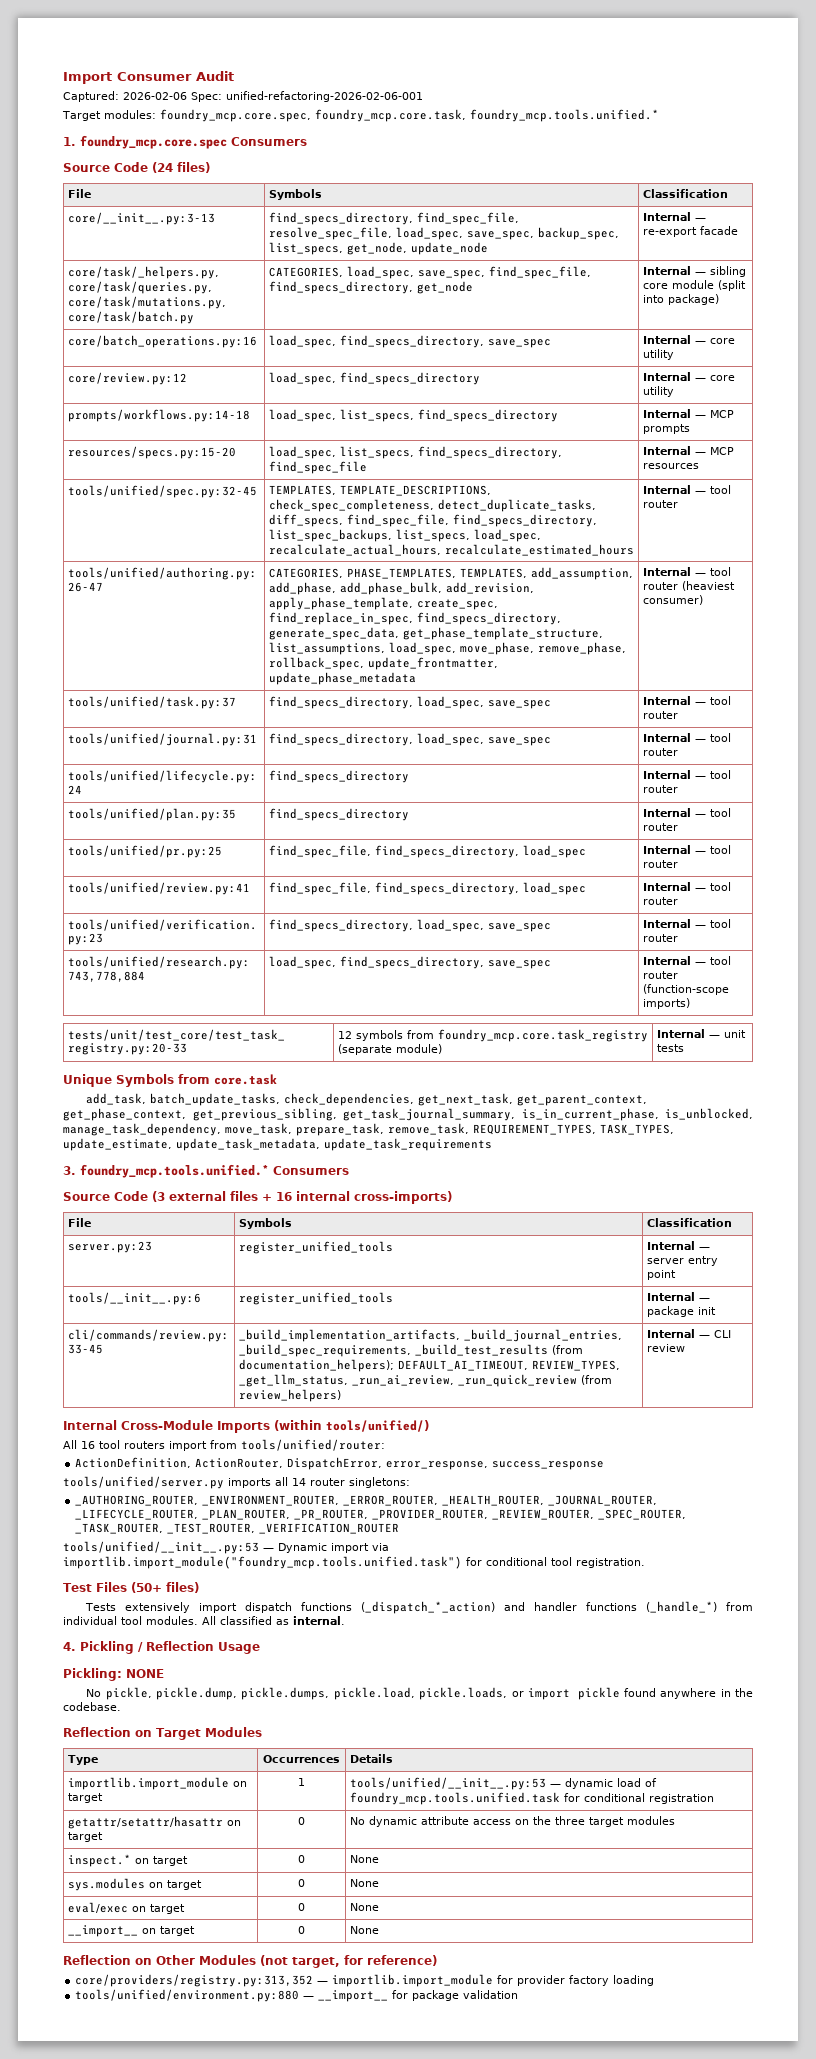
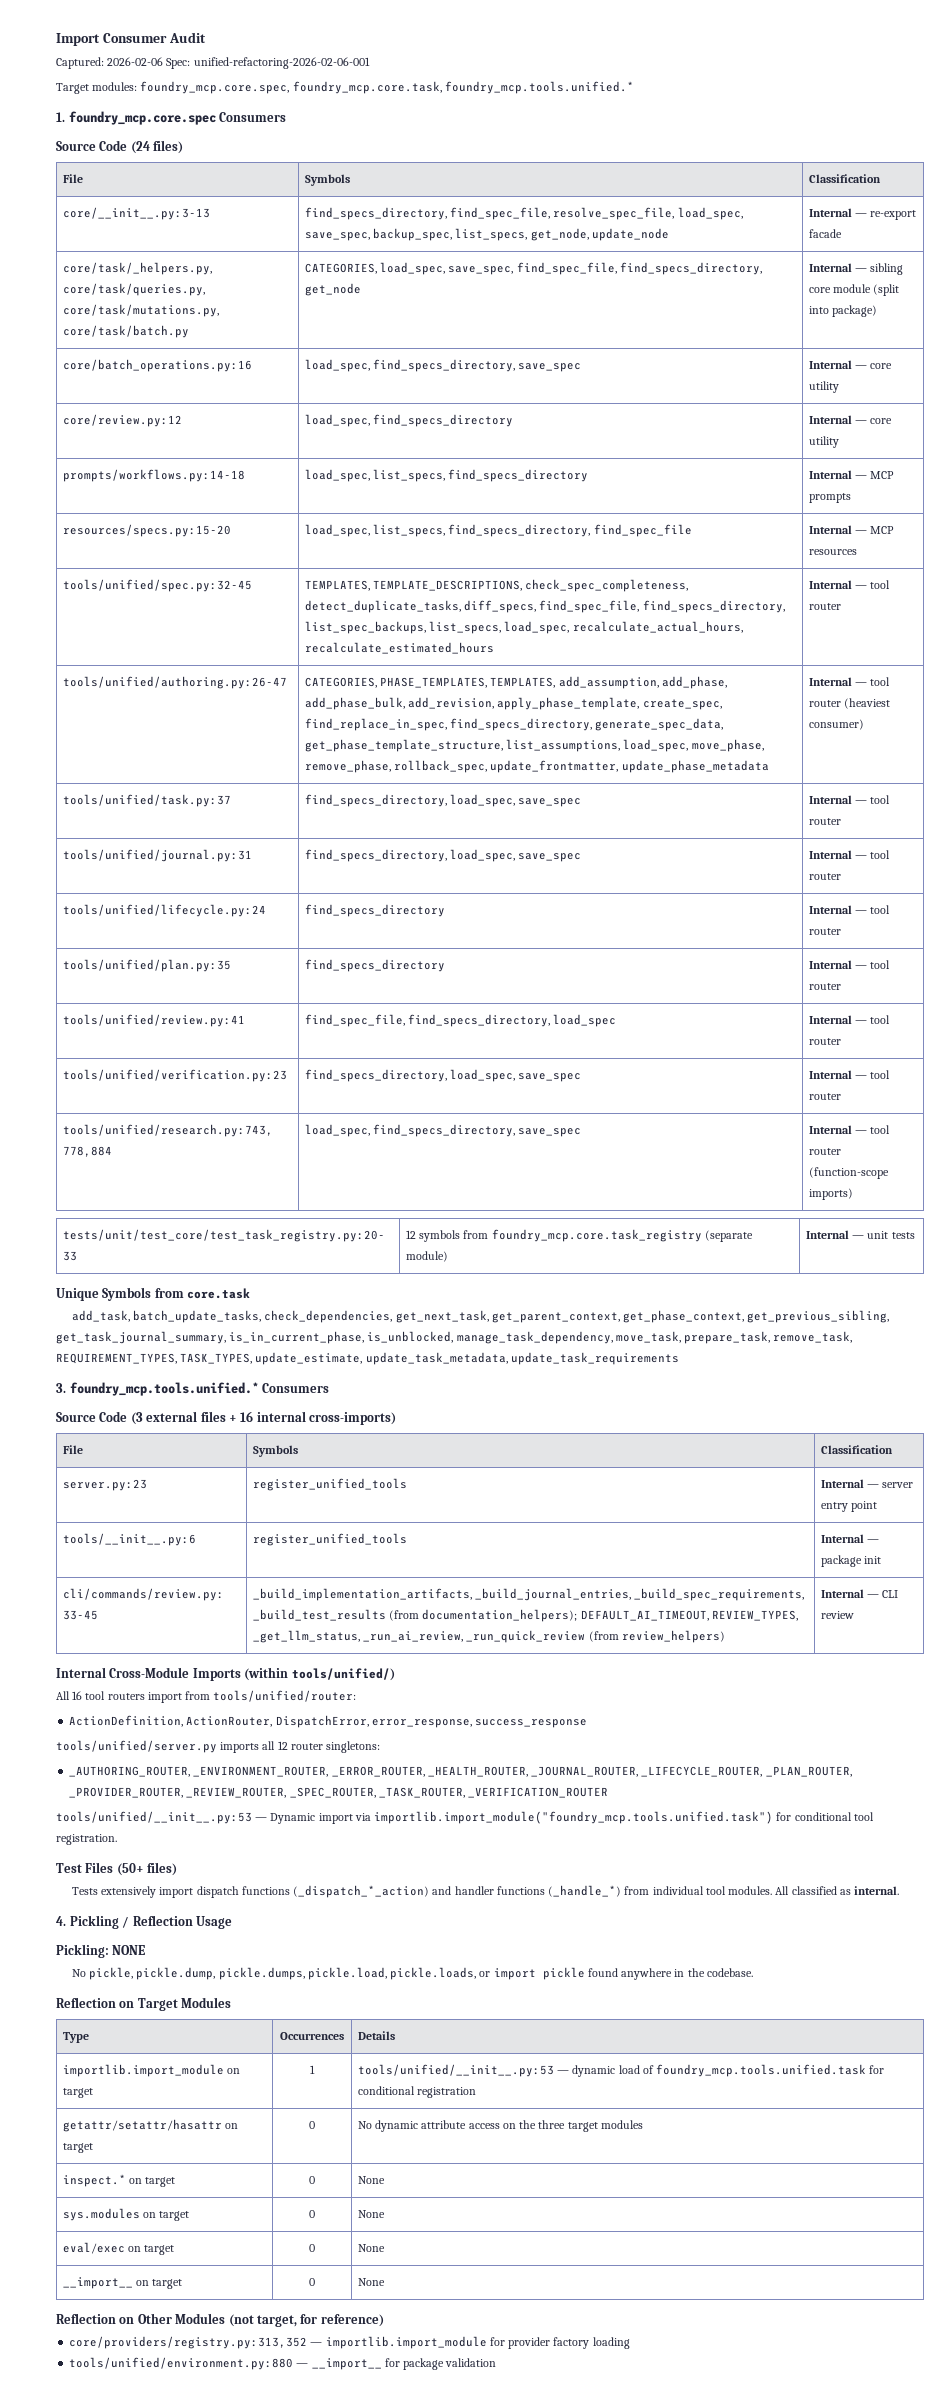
- tools/unified/pr.py:25 | find_spec_file, find_specs_directory, load_spec | Internal — tool router
- tools/unified/server.py imports all 14 router singletons:
+ tools/unified/server.py imports all 12 router singletons:
- _AUTHORING_ROUTER, _ENVIRONMENT_ROUTER, _ERROR_ROUTER, _HEALTH_ROUTER, _JOURNAL_ROUTER, _LIFECYCLE_ROUTER, _PLAN_ROUTER, _PR_ROUTER, _PROVIDER_ROUTER, _REVIEW_ROUTER, _SPEC_ROUTER, _TASK_ROUTER, _TEST_ROUTER, _VERIFICATION_ROUTER
+ _AUTHORING_ROUTER, _ENVIRONMENT_ROUTER, _ERROR_ROUTER, _HEALTH_ROUTER, _JOURNAL_ROUTER, _LIFECYCLE_ROUTER, _PLAN_ROUTER, _PROVIDER_ROUTER, _REVIEW_ROUTER, _SPEC_ROUTER, _TASK_ROUTER, _VERIFICATION_ROUTER

